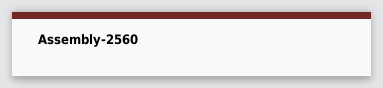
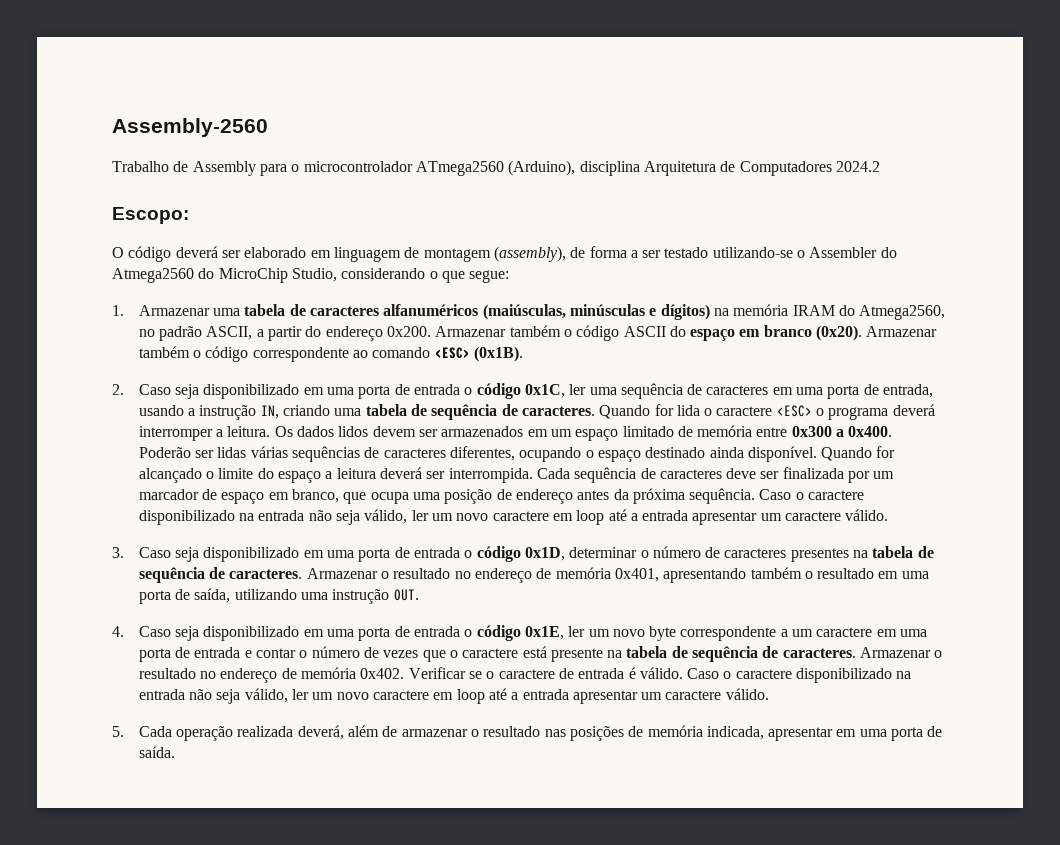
+ Trabalho de Assembly para o microcontrolador ATmega2560 (Arduino), disciplina Arquitetura de Computadores 2024.2
+ Escopo:
+ O código deverá ser elaborado em linguagem de montagem (assembly), de forma a ser testado utilizando-se o Assembler do Atmega2560 do MicroChip Studio, considerando o que segue:
+ 1. Armazenar uma tabela de caracteres alfanuméricos (maiúsculas, minúsculas e dígitos) na memória IRAM do Atmega2560, no padrão ASCII, a partir do endereço 0x200. Armazenar também o código ASCII do espaço em branco (0x20). Armazenar também o código correspondente ao comando <ESC> (0x1B).
+ 2. Caso seja disponibilizado em uma porta de entrada o código 0x1C, ler uma sequência de caracteres em uma porta de entrada, usando a instrução IN, criando uma tabela de sequência de caracteres. Quando for lida o caractere <ESC> o programa deverá interromper a leitura. Os dados lidos devem ser armazenados em um espaço limitado de memória entre 0x300 a 0x400. Poderão ser lidas várias sequências de caracteres diferentes, ocupando o espaço destinado ainda disponível. Quando for alcançado o limite do espaço a leitura deverá ser interrompida. Cada sequência de caracteres deve ser finalizada por um marcador de espaço em branco, que ocupa uma posição de endereço antes da próxima sequência. Caso o caractere disponibilizado na entrada não seja válido, ler um novo caractere em loop até a entrada apresentar um caractere válido.
+ 3. Caso seja disponibilizado em uma porta de entrada o código 0x1D, determinar o número de caracteres presentes na tabela de sequência de caracteres. Armazenar o resultado no endereço de memória 0x401, apresentando também o resultado em uma porta de saída, utilizando uma instrução OUT.
+ 4. Caso seja disponibilizado em uma porta de entrada o código 0x1E, ler um novo byte correspondente a um caractere em uma porta de entrada e contar o número de vezes que o caractere está presente na tabela de sequência de caracteres. Armazenar o resultado no endereço de memória 0x402. Verificar se o caractere de entrada é válido. Caso o caractere disponibilizado na entrada não seja válido, ler um novo caractere em loop até a entrada apresentar um caractere válido.
+ 5. Cada operação realizada deverá, além de armazenar o resultado nas posições de memória indicada, apresentar em uma porta de saída.

